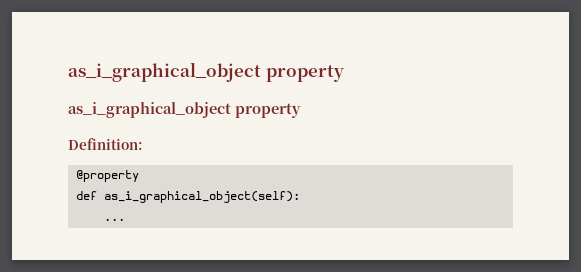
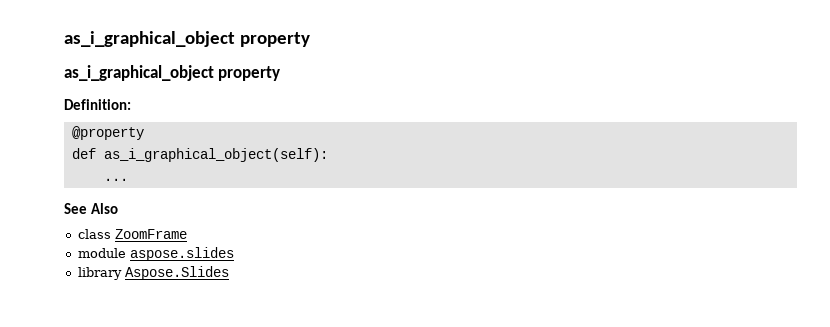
+ See Also
+ class ZoomFrame
+ module aspose.slides
+ library Aspose.Slides

